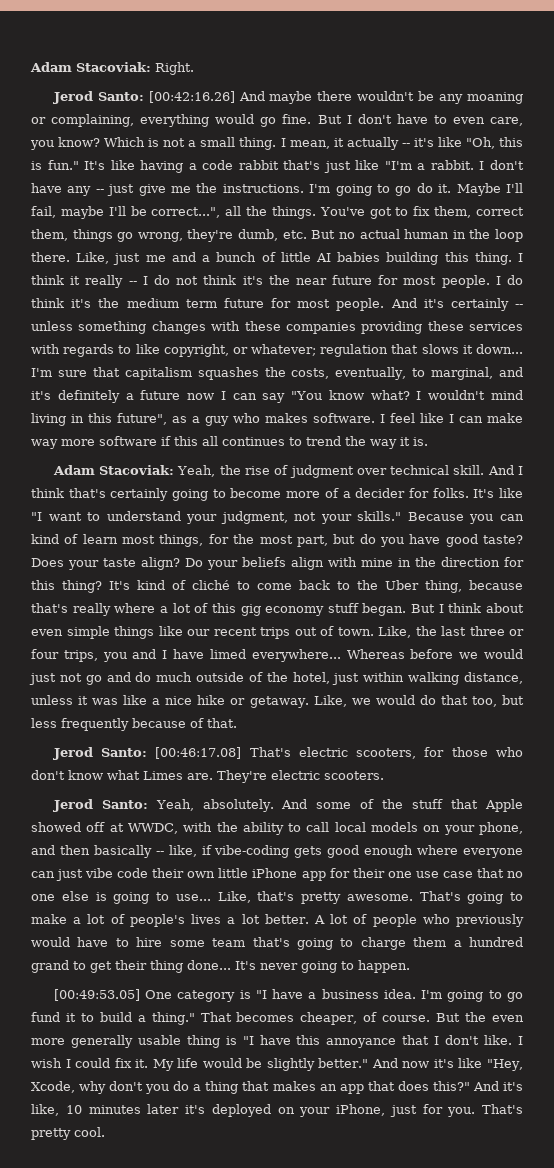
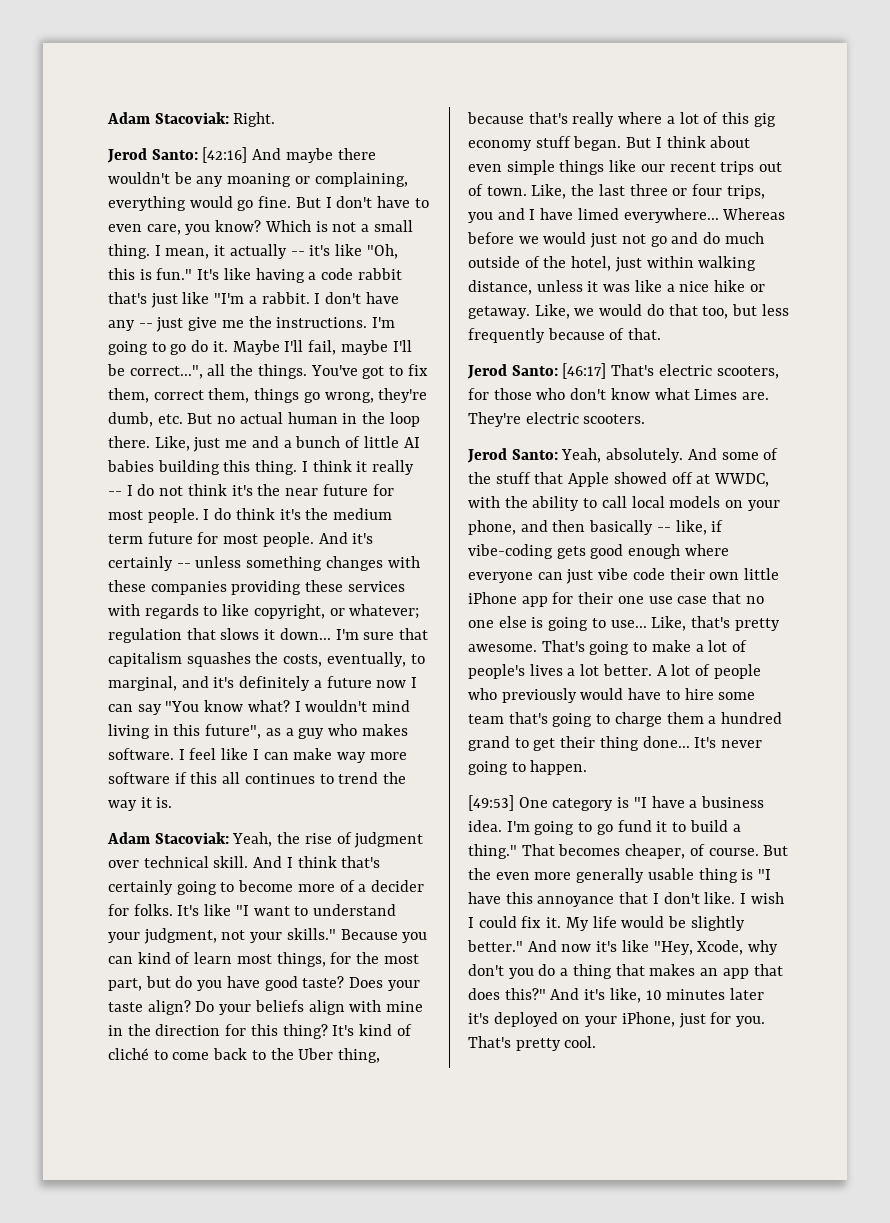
- Jerod Santo: [00:42:16.26] And maybe there wouldn't be any moaning or complaining, everything would go fine.
+ Jerod Santo: [42:16] And maybe there wouldn't be any moaning or complaining, everything would go fine.
- Jerod Santo: [00:46:17.08] That's electric scooters, for those who don't know what Limes are.
+ Jerod Santo: [46:17] That's electric scooters, for those who don't know what Limes are.
- [00:49:53.05] One category is "I have a business idea.
+ [49:53] One category is "I have a business idea.

